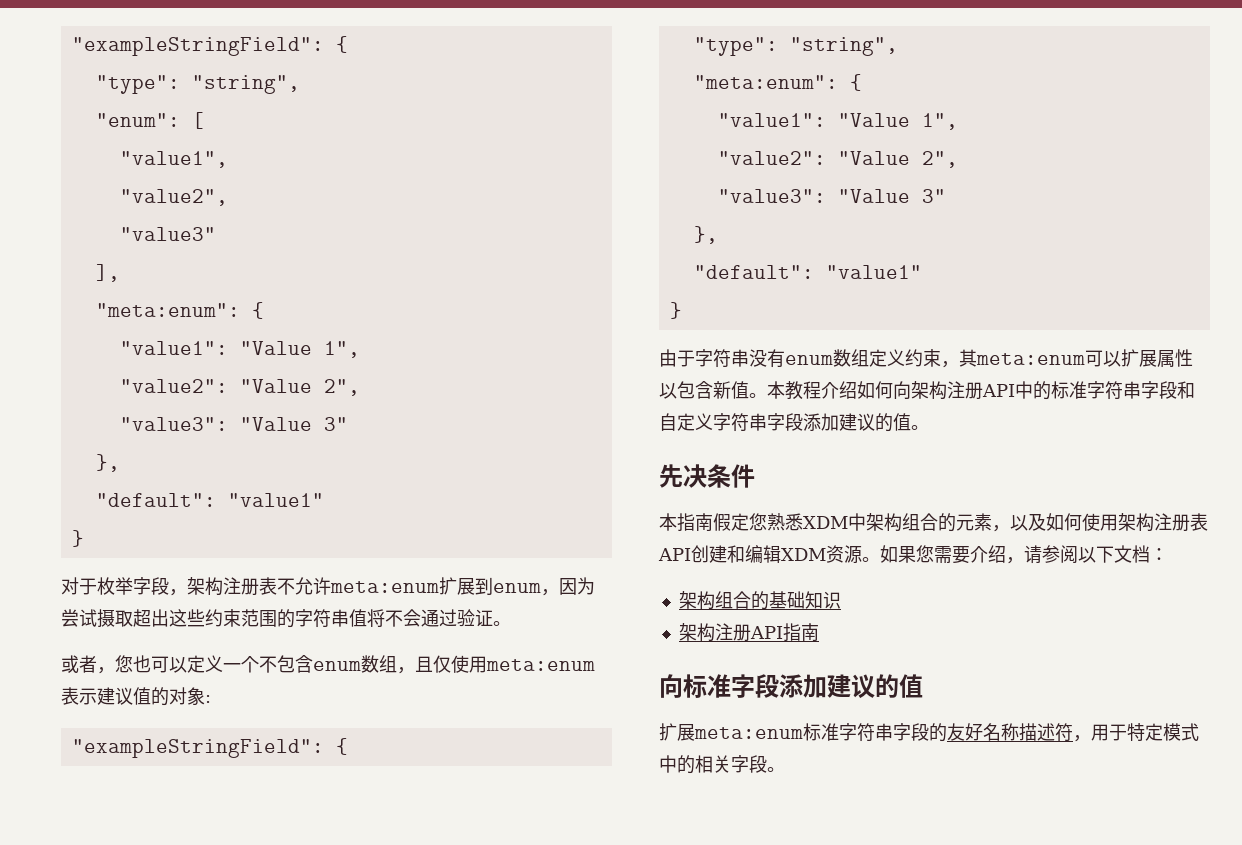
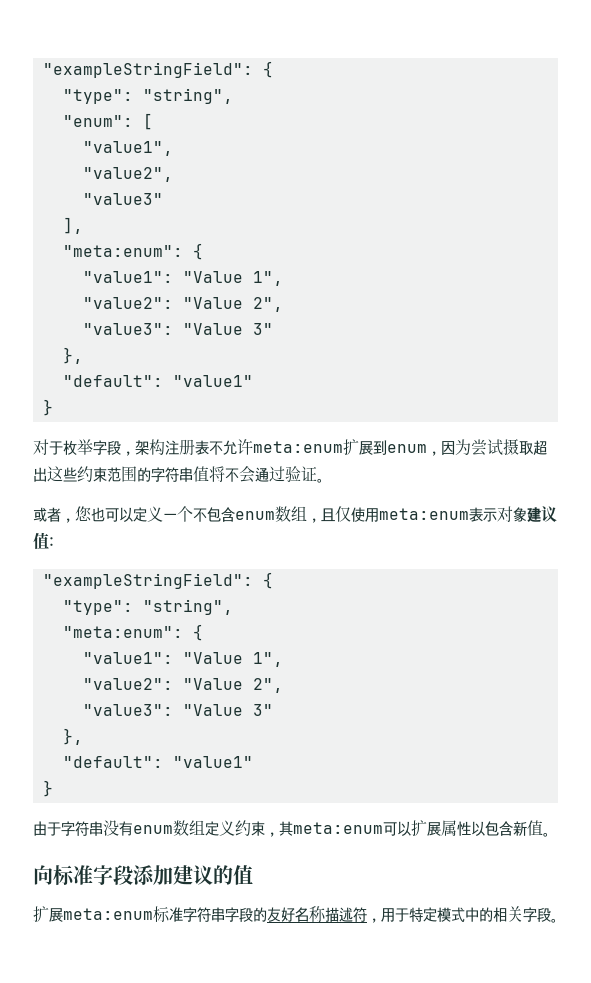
- 或者，您也可以定义一个不包含enum数组，且仅使用meta:enum表示建议值的对象:
+ 或者，您也可以定义一个不包含enum数组，且仅使用meta:enum表示对象建议值:
- 本教程介绍如何向架构注册API中的标准字符串字段和自定义字符串字段添加建议的值。
- 先决条件
- 本指南假定您熟悉XDM中架构组合的元素，以及如何使用架构注册表API创建和编辑XDM资源。如果您需要介绍，请参阅以下文档：
- 架构组合的基础知识
- 架构注册API指南

